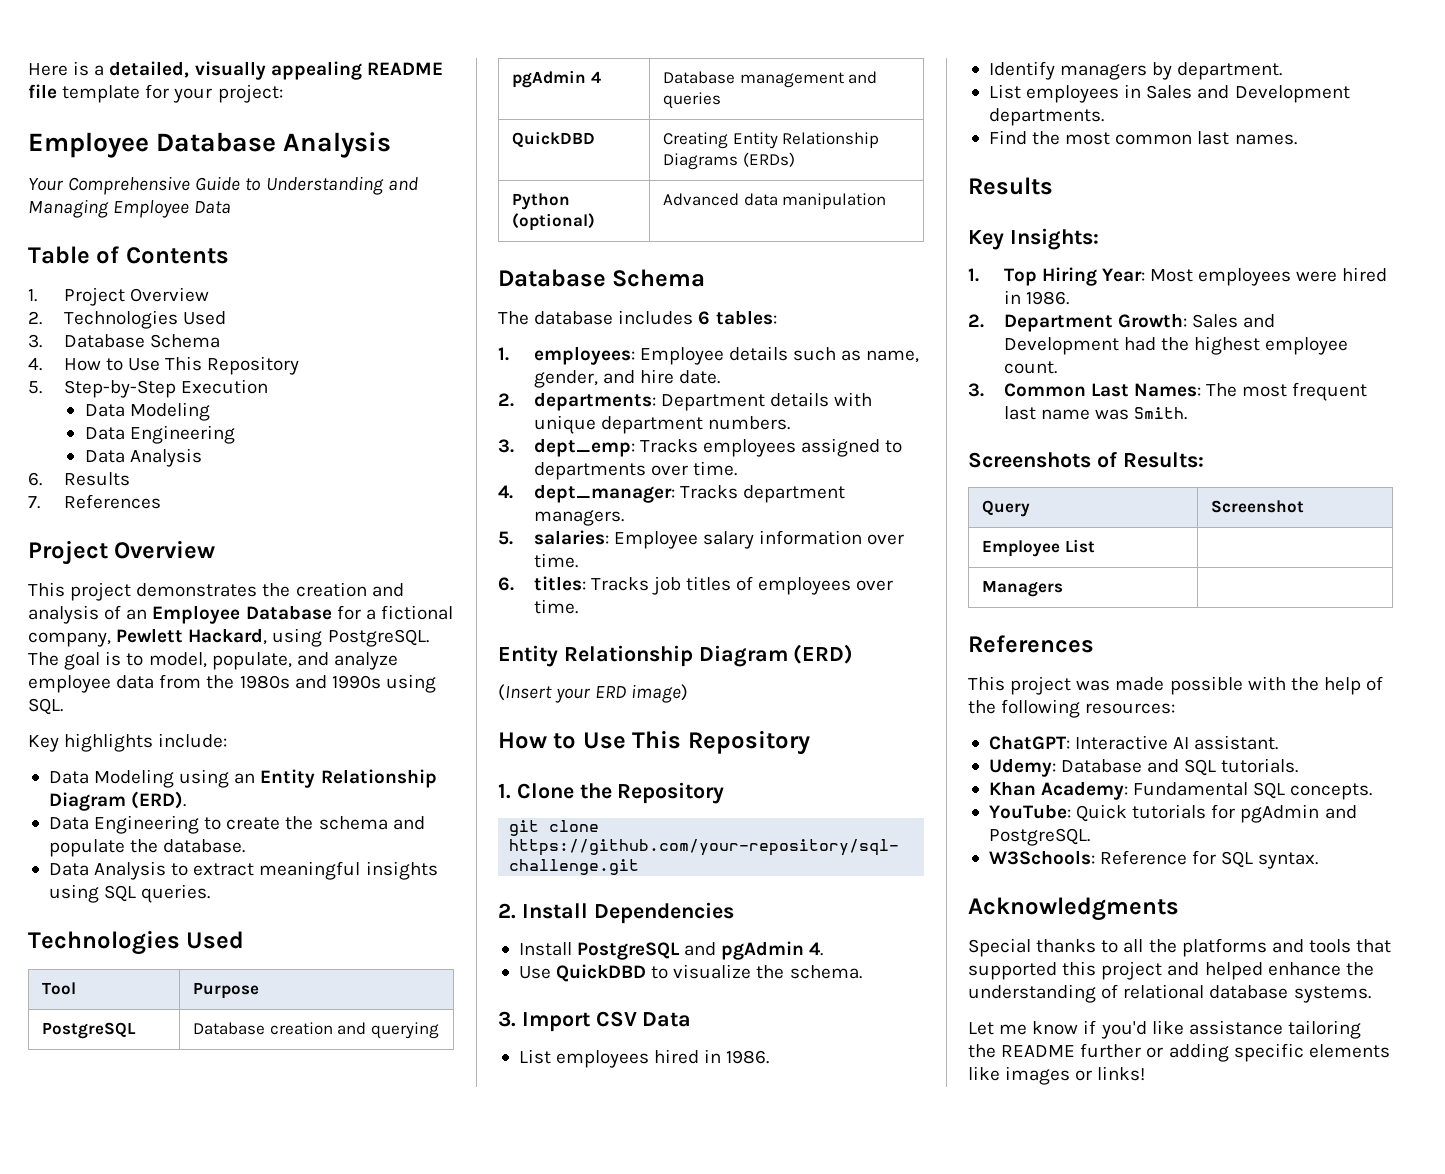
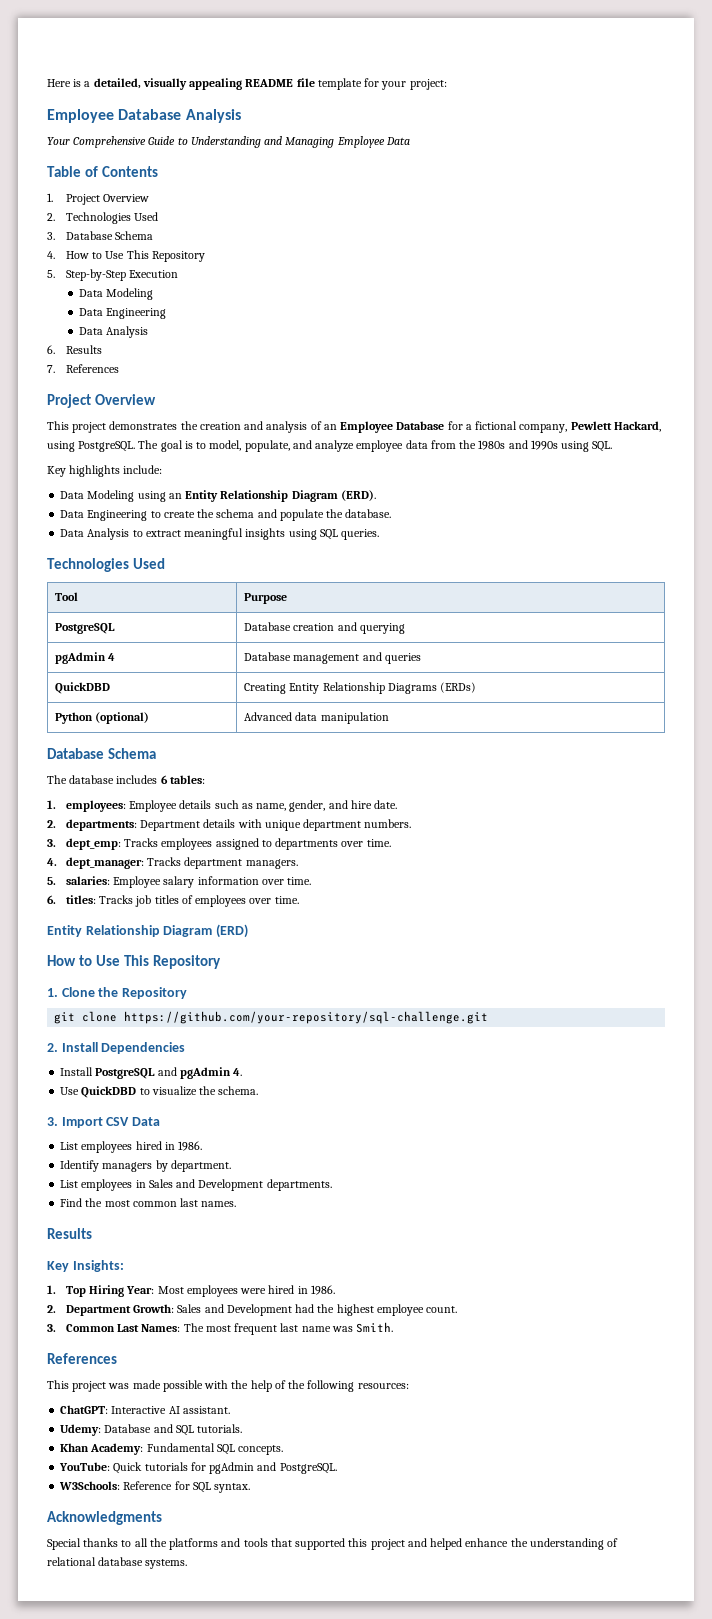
- (Insert your ERD image)
- Screenshots of Results:
- Query | Screenshot
- Employee List |
- Managers |
- Let me know if you'd like assistance tailoring the README further or adding specific elements like images or links!

